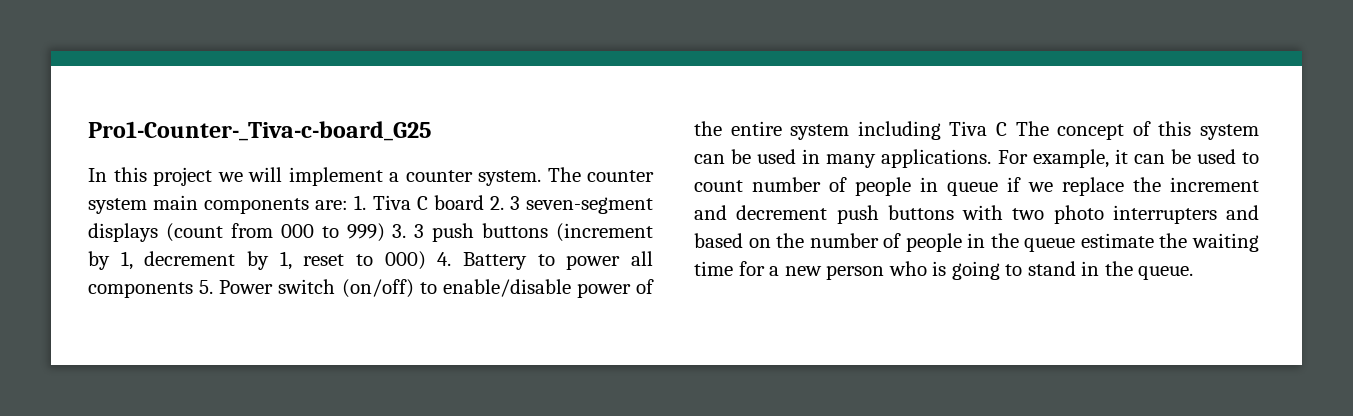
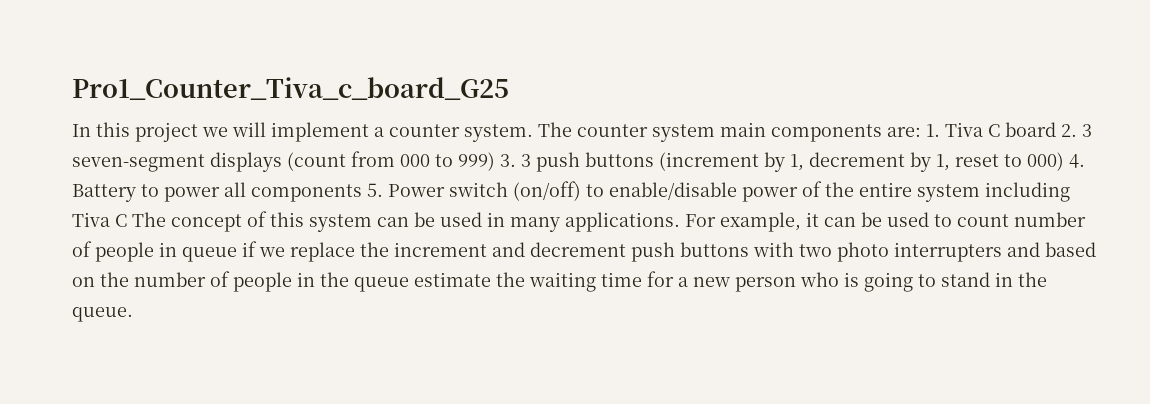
- Pro1-Counter-_Tiva-c-board_G25
+ Pro1_Counter_Tiva_c_board_G25

